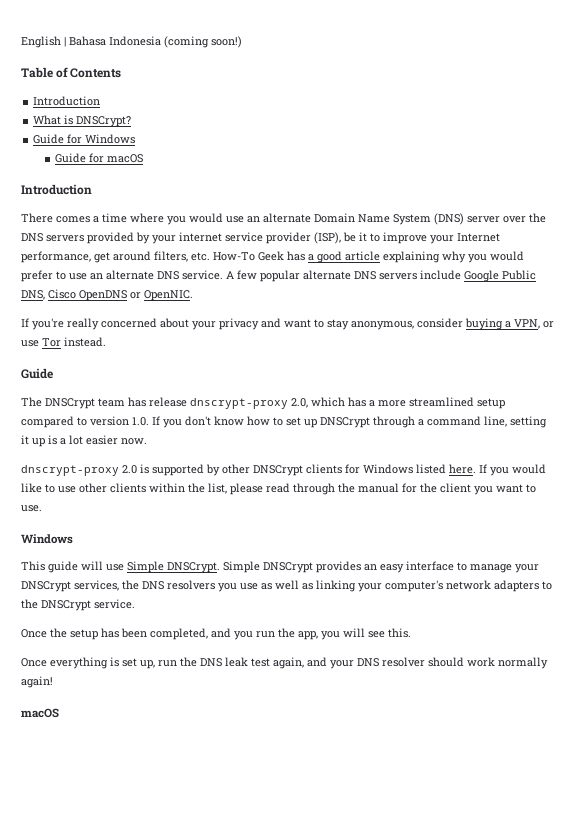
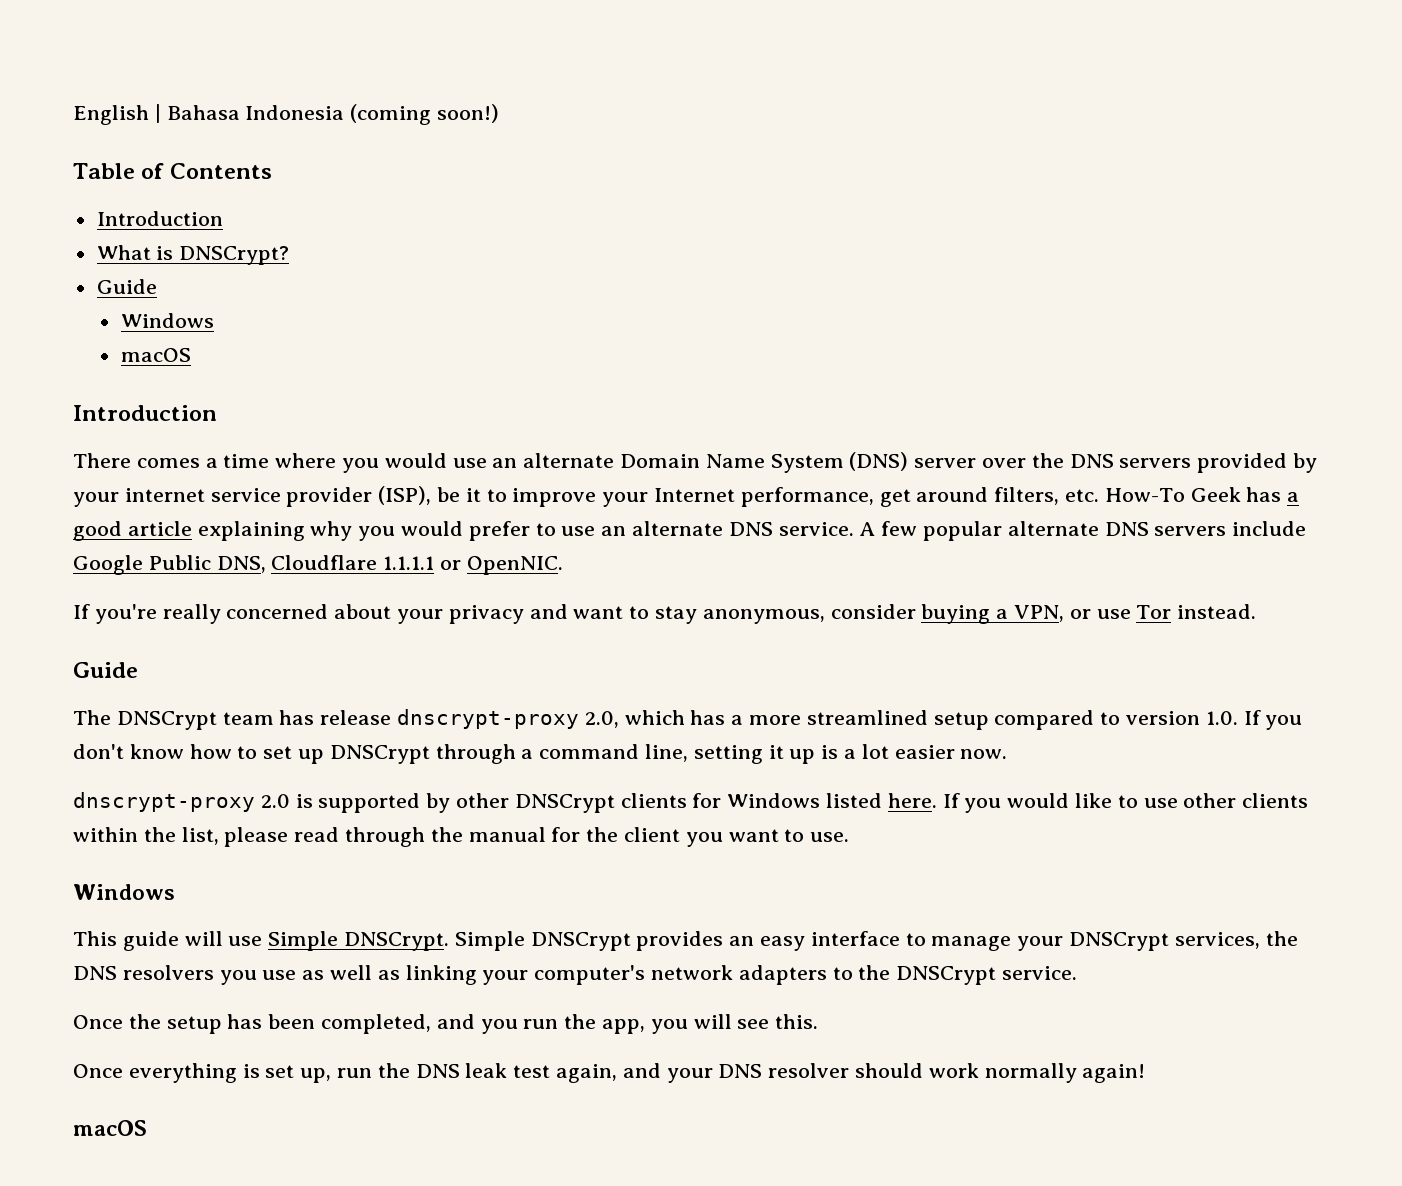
  What is DNSCrypt?
- Guide for Windows
- Guide for macOS
+ Guide
+ Windows
+ macOS
- A few popular alternate DNS servers include Google Public DNS, Cisco OpenDNS or OpenNIC.
+ A few popular alternate DNS servers include Google Public DNS, Cloudflare 1.1.1.1 or OpenNIC.

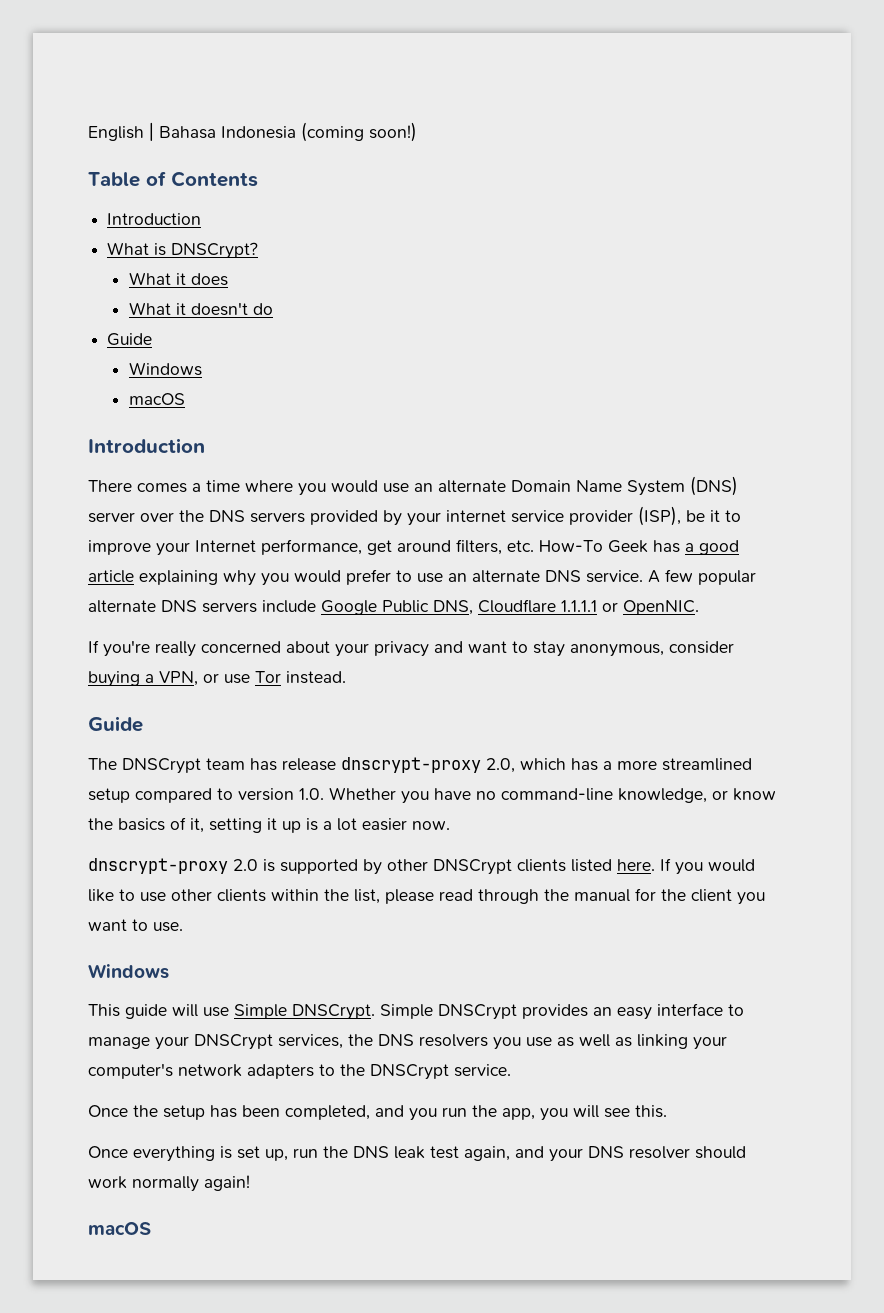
+ What it does
+ What it doesn't do
- The DNSCrypt team has release dnscrypt-proxy 2.0, which has a more streamlined setup compared to version 1.0. If you don't know how to set up DNSCrypt through a command line, setting it up is a lot easier now.
+ The DNSCrypt team has release dnscrypt-proxy 2.0, which has a more streamlined setup compared to version 1.0. Whether you have no command-line knowledge, or know the basics of it, setting it up is a lot easier now.
- dnscrypt-proxy 2.0 is supported by other DNSCrypt clients for Windows listed here.
+ dnscrypt-proxy 2.0 is supported by other DNSCrypt clients listed here.

